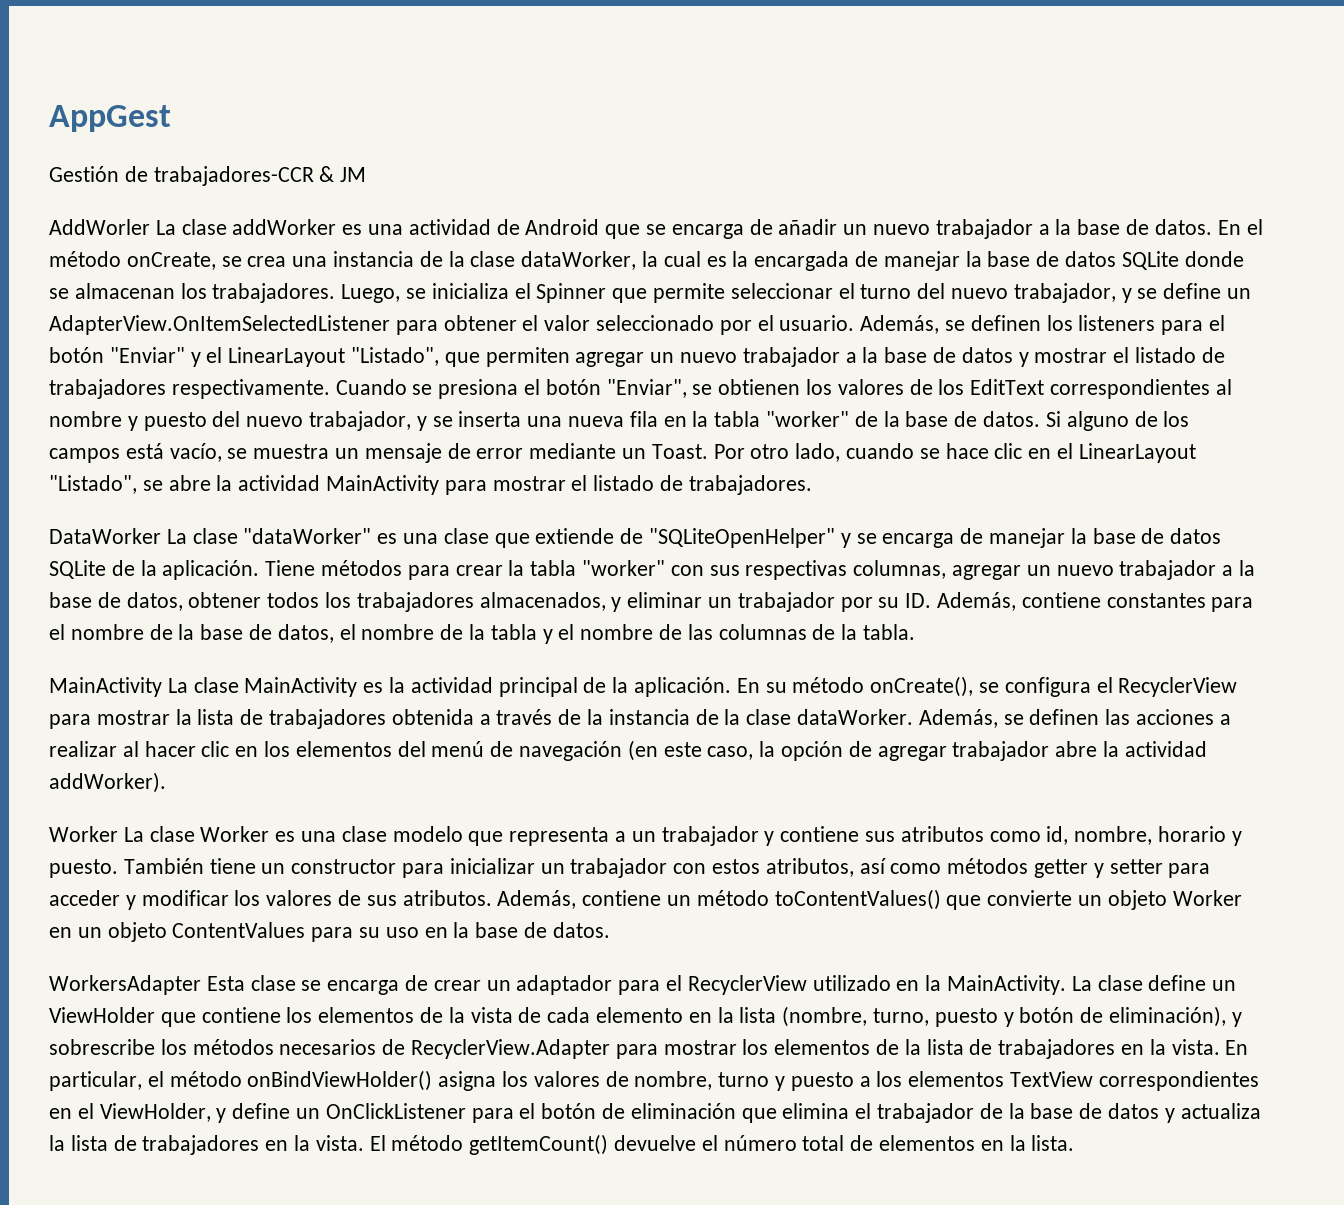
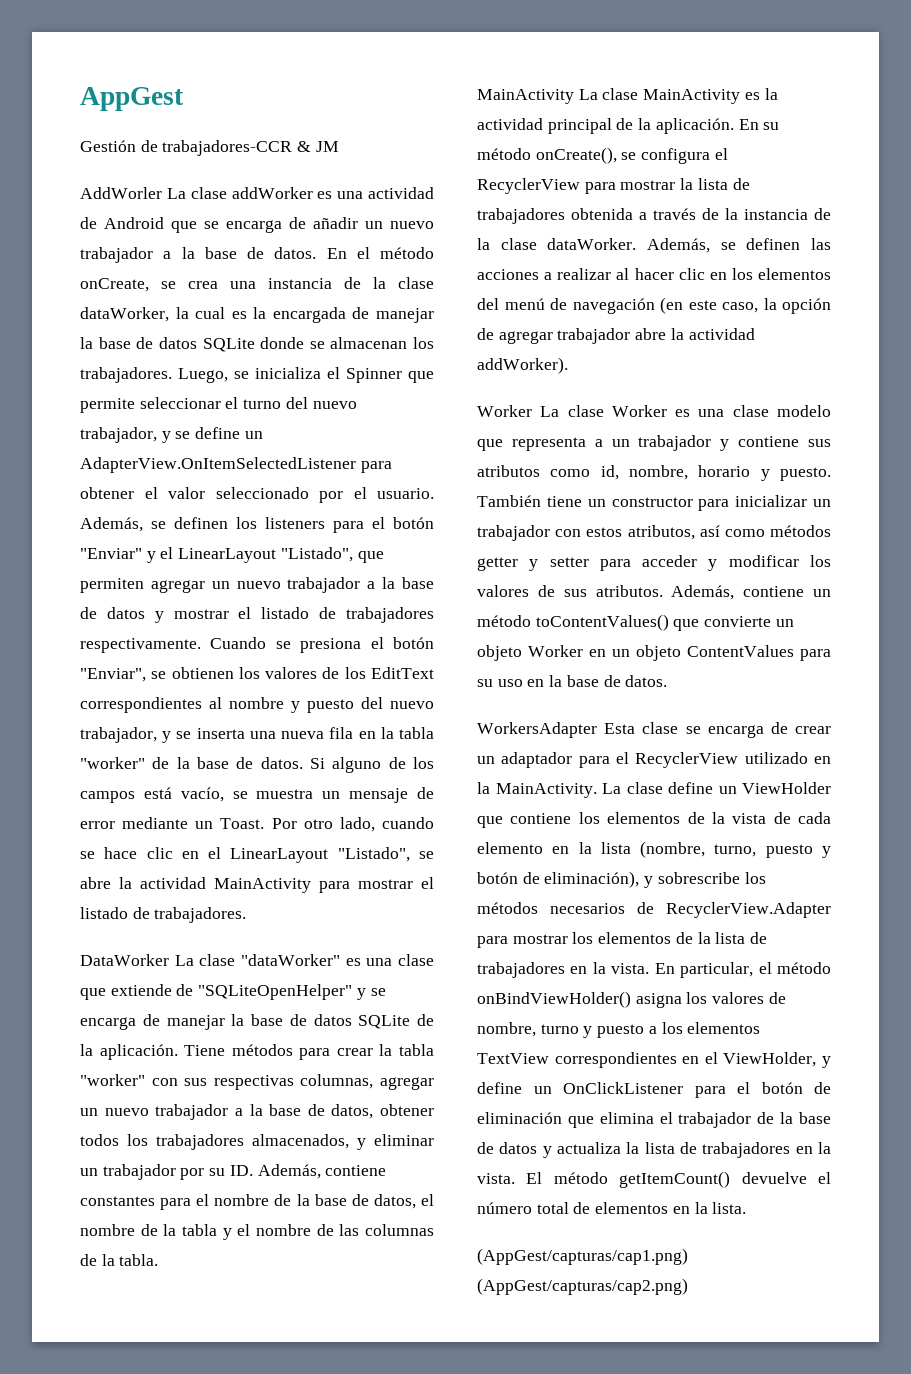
+ (AppGest/capturas/cap1.png) (AppGest/capturas/cap2.png)

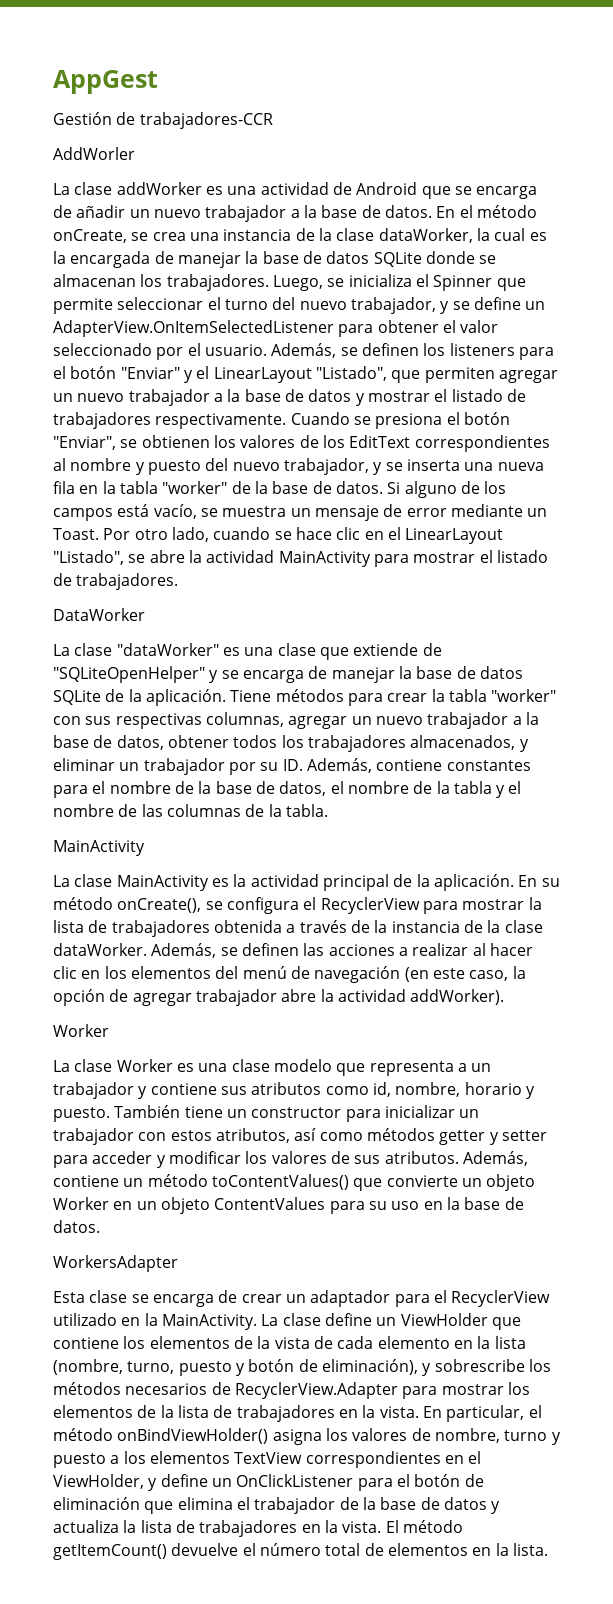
- Gestión de trabajadores-CCR & JM
+ Gestión de trabajadores-CCR
- AddWorler La clase addWorker es una actividad de Android que se encarga de añadir un nuevo trabajador a la base de datos.
+ AddWorler
+ La clase addWorker es una actividad de Android que se encarga de añadir un nuevo trabajador a la base de datos.
- DataWorker La clase "dataWorker" es una clase que extiende de "SQLiteOpenHelper" y se encarga de manejar la base de datos SQLite de la aplicación.
+ DataWorker
+ La clase "dataWorker" es una clase que extiende de "SQLiteOpenHelper" y se encarga de manejar la base de datos SQLite de la aplicación.
  Tiene métodos para crear la tabla "worker" con sus respectivas columnas, agregar un nuevo trabajador a la base de datos, obtener todos los trabajadores almacenados, y eliminar un trabajador por su ID. Además, contiene constantes para el nombre de la base de datos, el nombre de la tabla y el nombre de las columnas de la tabla.
- MainActivity La clase MainActivity es la actividad principal de la aplicación.
+ MainActivity
+ La clase MainActivity es la actividad principal de la aplicación.
  Además, se definen las acciones a realizar al hacer clic en los elementos del menú de navegación (en este caso, la opción de agregar trabajador abre la actividad addWorker).
- Worker La clase Worker es una clase modelo que representa a un trabajador y contiene sus atributos como id, nombre, horario y puesto.
+ Worker
+ La clase Worker es una clase modelo que representa a un trabajador y contiene sus atributos como id, nombre, horario y puesto.
- WorkersAdapter Esta clase se encarga de crear un adaptador para el RecyclerView utilizado en la MainActivity.
+ WorkersAdapter
+ Esta clase se encarga de crear un adaptador para el RecyclerView utilizado en la MainActivity.
- (AppGest/capturas/cap1.png) (AppGest/capturas/cap2.png)

